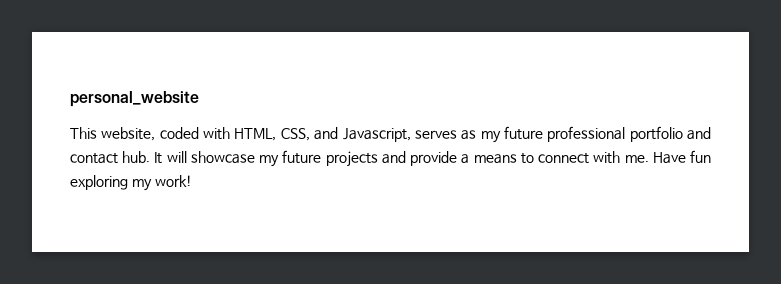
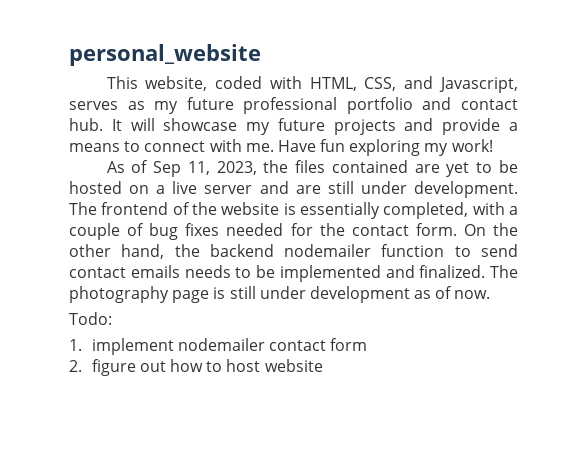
+ As of Sep 11, 2023, the files contained are yet to be hosted on a live server and are still under development. The frontend of the website is essentially completed, with a couple of bug fixes needed for the contact form. On the other hand, the backend nodemailer function to send contact emails needs to be implemented and finalized. The photography page is still under development as of now.
+ Todo:
+ 1. implement nodemailer contact form
+ 2. figure out how to host website

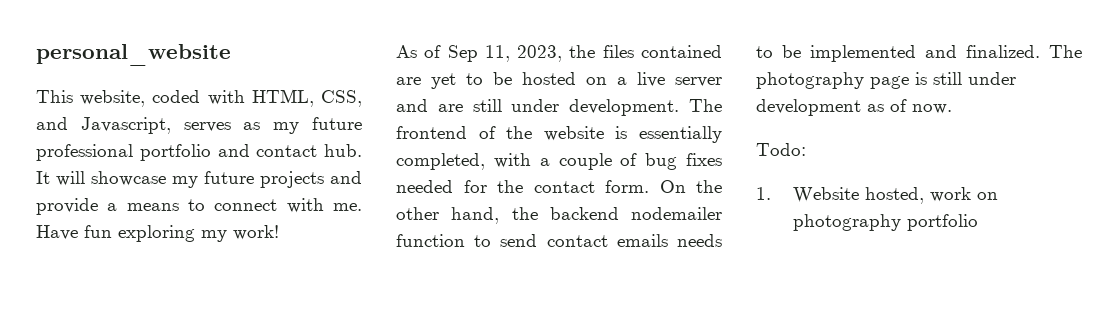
- 1. implement nodemailer contact form
- 2. figure out how to host website
+ 1. Website hosted, work on photography portfolio

